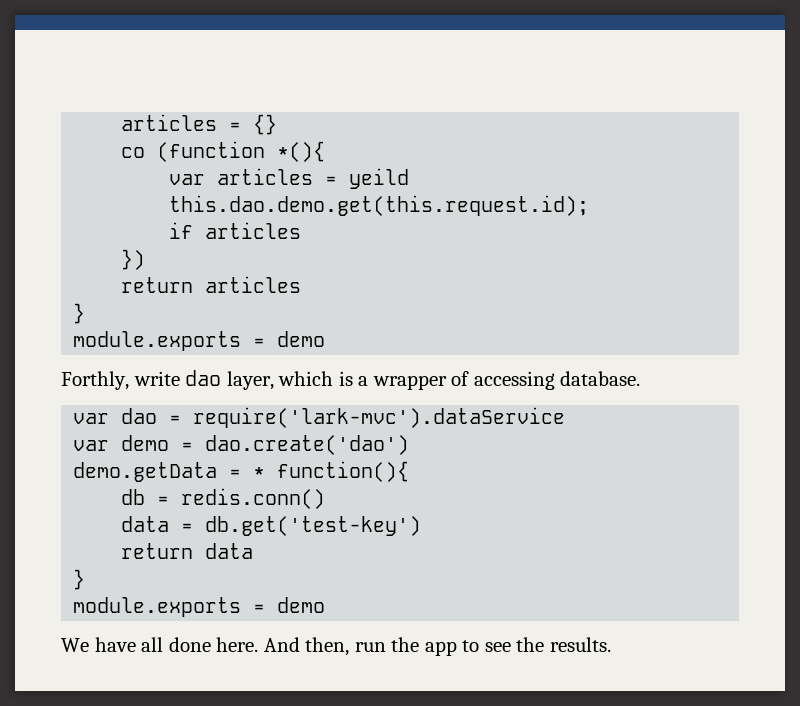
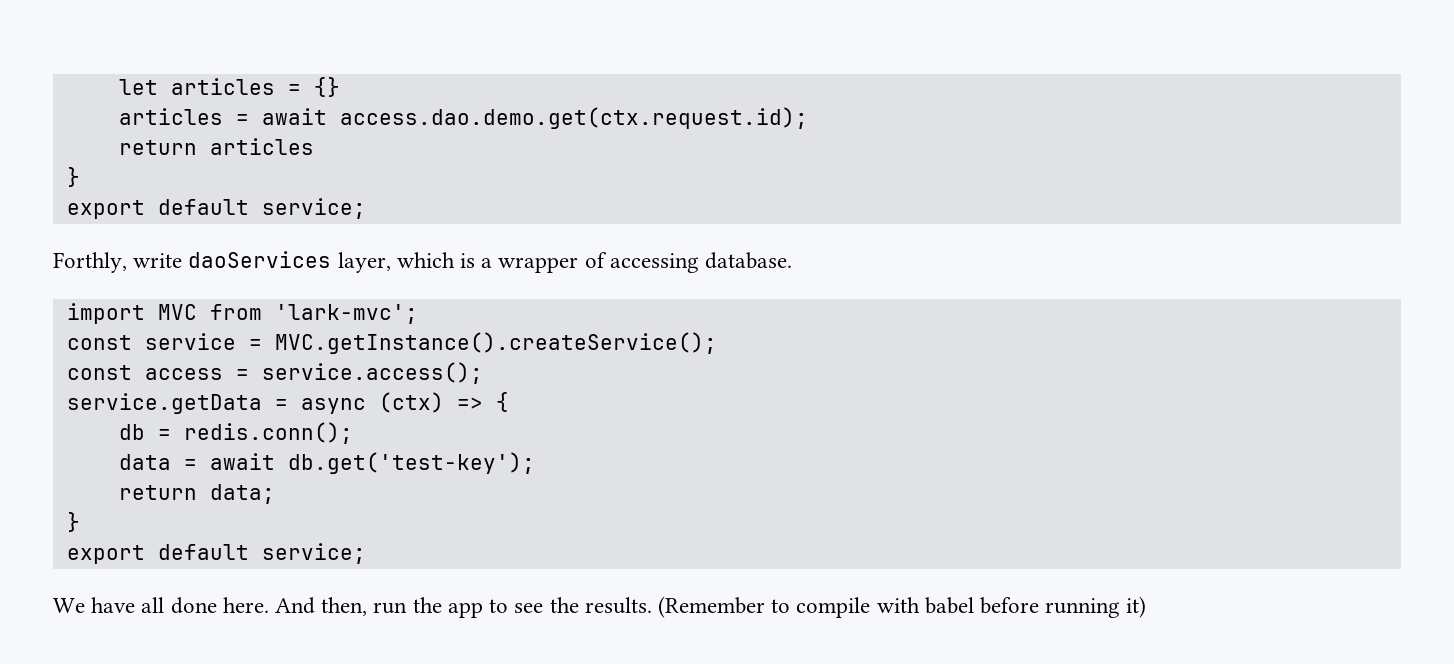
- articles = {}
+ let articles = {}
- co (function *(){
- var articles = yeild this.dao.demo.get(this.request.id);
- if articles
- })
+ articles = await access.dao.demo.get(ctx.request.id);
  return articles
  }
- module.exports = demo
+ export default service;
- Forthly, write dao layer, which is a wrapper of accessing database.
+ Forthly, write daoServices layer, which is a wrapper of accessing database.
- var dao = require('lark-mvc').dataService
- var demo = dao.create('dao')
- demo.getData = * function(){
+ import MVC from 'lark-mvc';
+ const service = MVC.getInstance().createService();
+ const access = service.access();
+ service.getData = async (ctx) => {
- db = redis.conn()
+ db = redis.conn();
- data = db.get('test-key')
- return data
+ data = await db.get('test-key');
+ return data;
  }
- module.exports = demo
+ export default service;
+ (Remember to compile with babel before running it)

